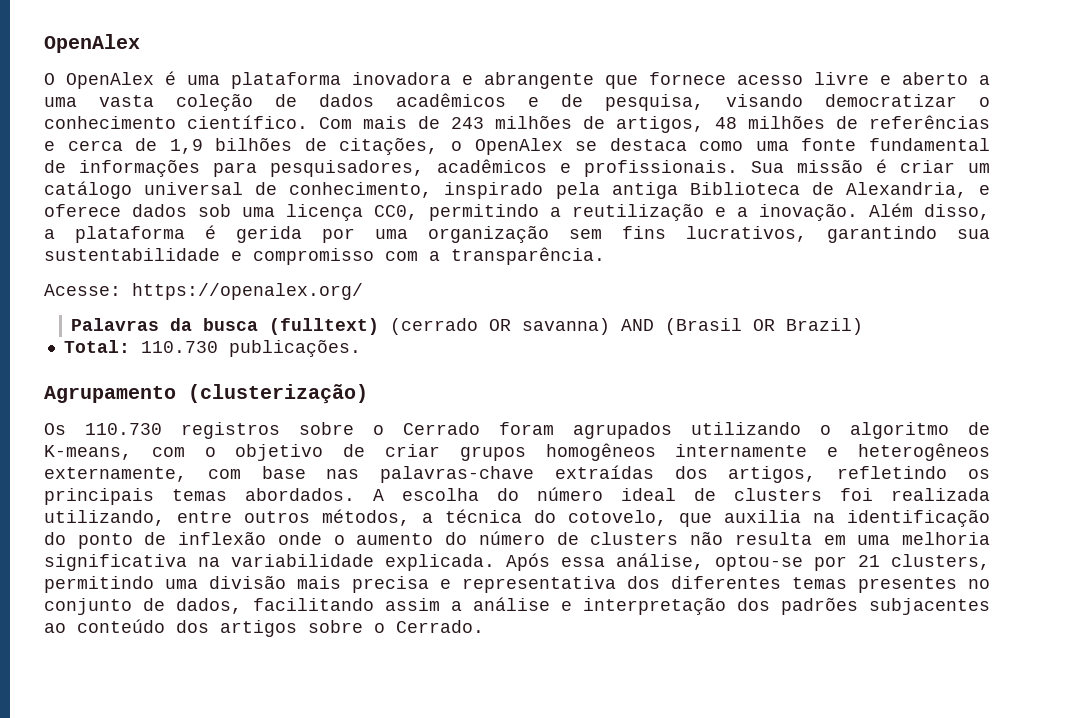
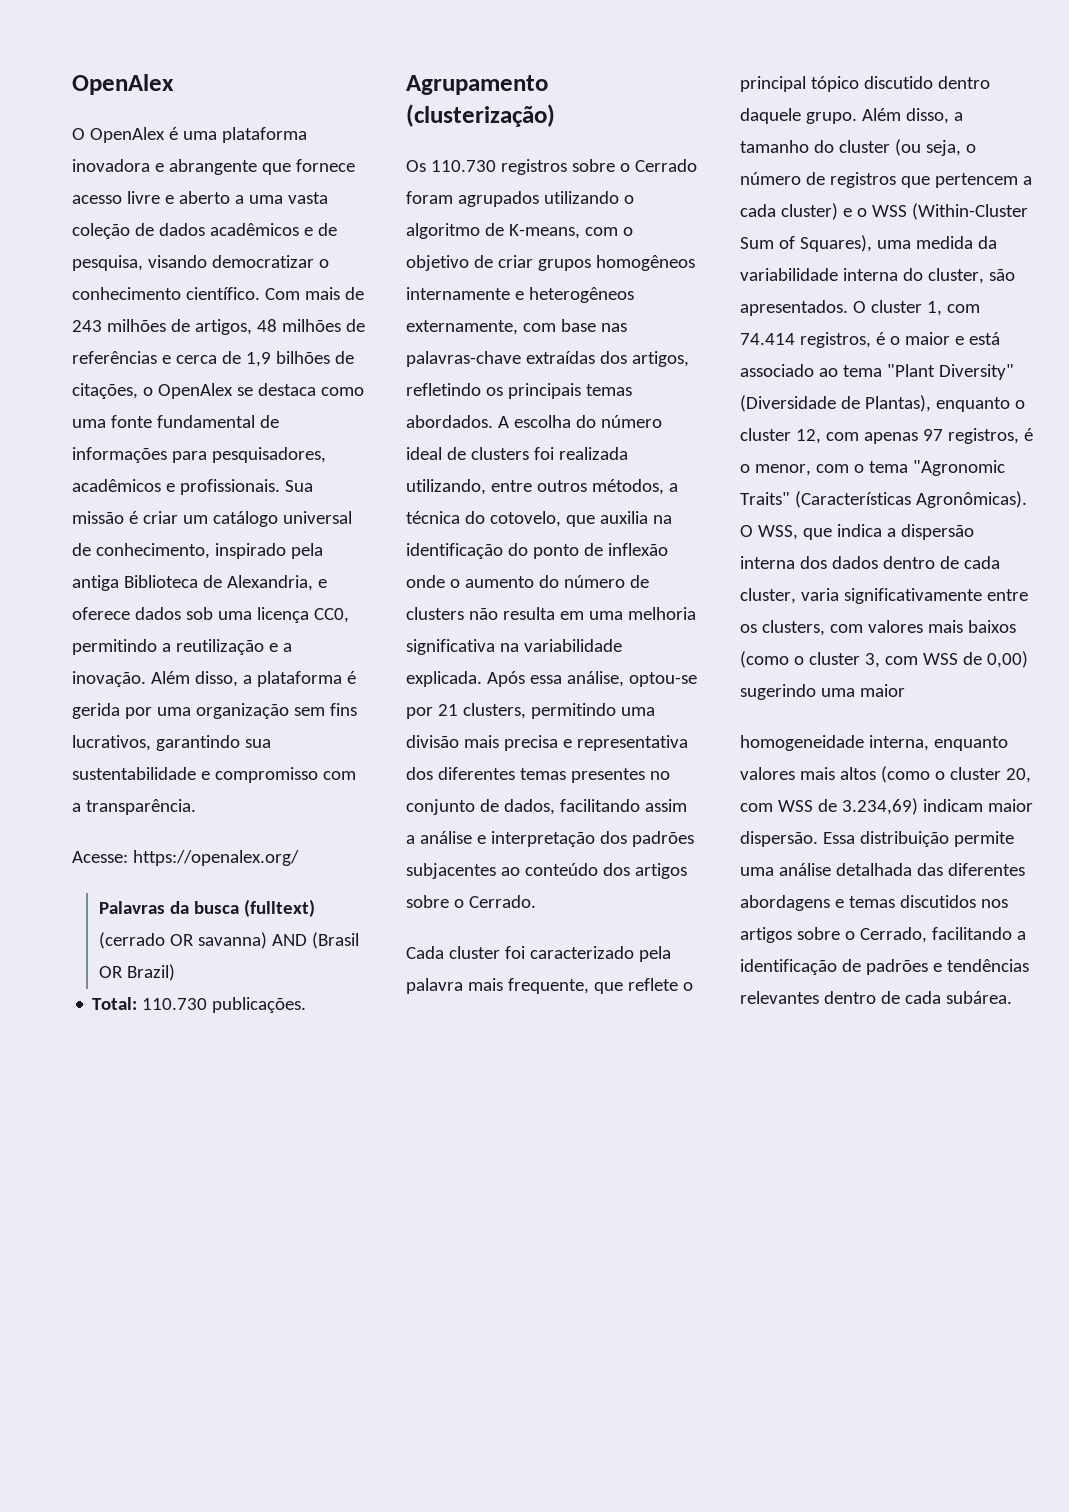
+ Cada cluster foi caracterizado pela palavra mais frequente, que reflete o principal tópico discutido dentro daquele grupo. Além disso, a tamanho do cluster (ou seja, o número de registros que pertencem a cada cluster) e o WSS (Within-Cluster Sum of Squares), uma medida da variabilidade interna do cluster, são apresentados. O cluster 1, com 74.414 registros, é o maior e está associado ao tema "Plant Diversity" (Diversidade de Plantas), enquanto o cluster 12, com apenas 97 registros, é o menor, com o tema "Agronomic Traits" (Características Agronômicas). O WSS, que indica a dispersão interna dos dados dentro de cada cluster, varia significativamente entre os clusters, com valores mais baixos (como o cluster 3, com WSS de 0,00) sugerindo uma maior
+ homogeneidade interna, enquanto valores mais altos (como o cluster 20, com WSS de 3.234,69) indicam maior dispersão. Essa distribuição permite uma análise detalhada das diferentes abordagens e temas discutidos nos artigos sobre o Cerrado, facilitando a identificação de padrões e tendências relevantes dentro de cada subárea.

